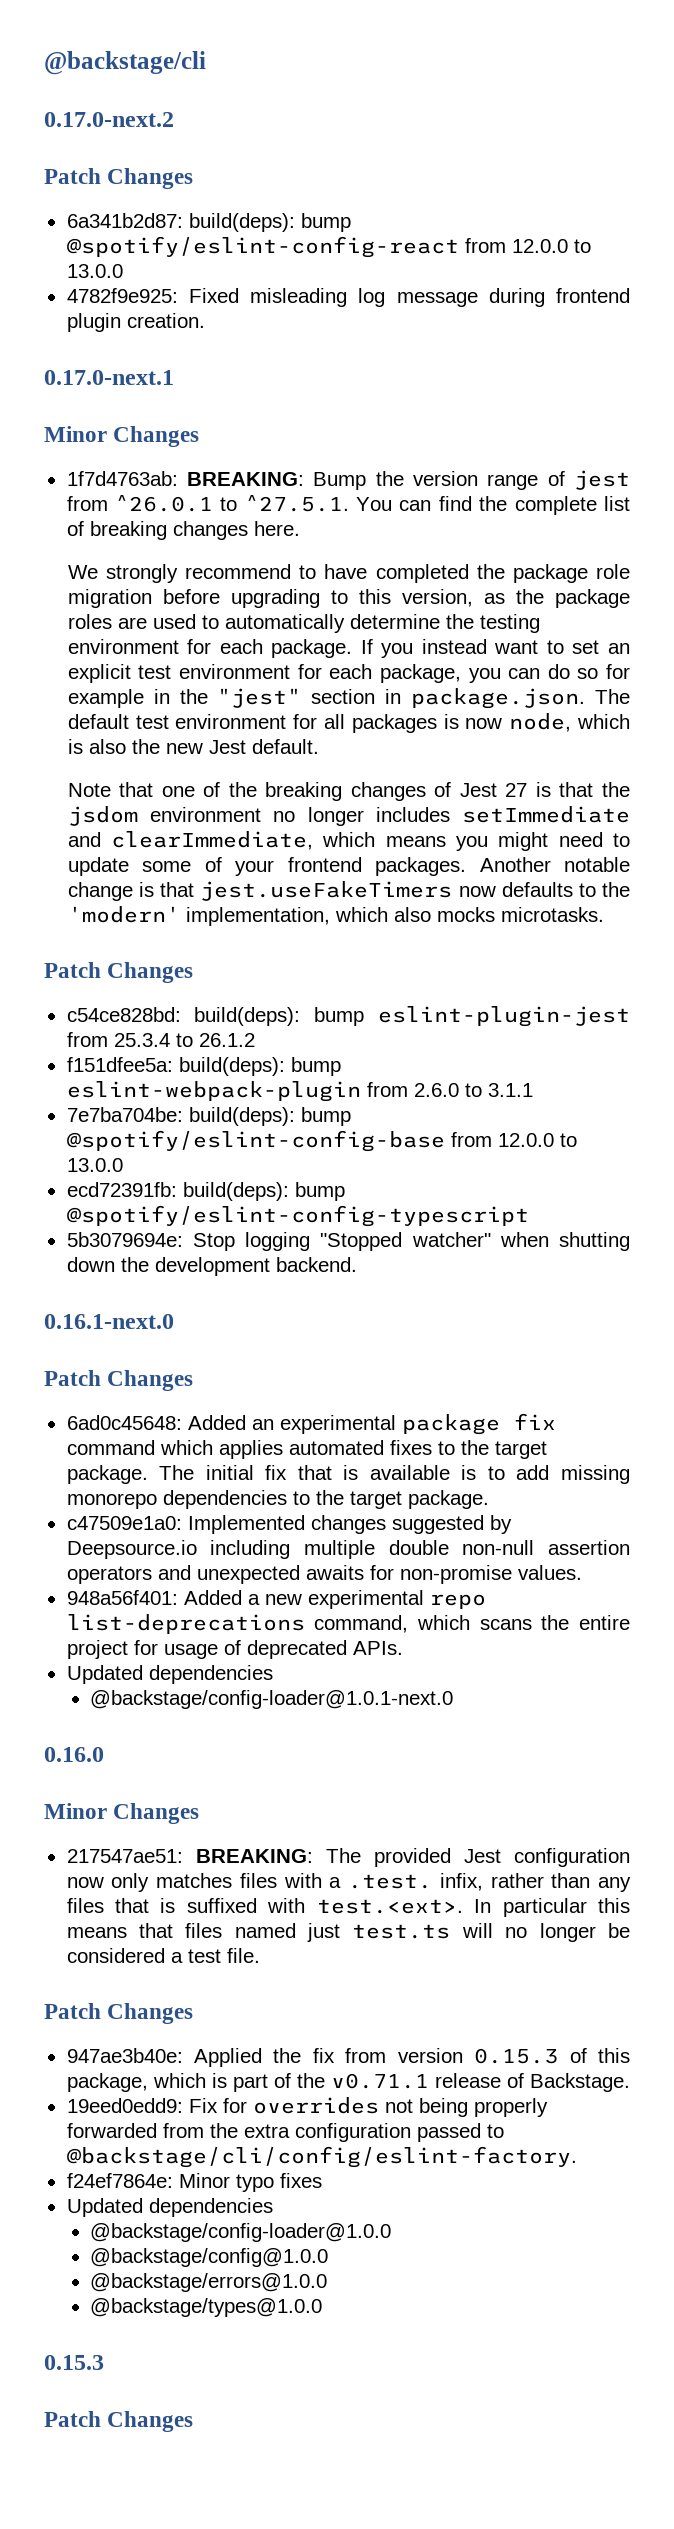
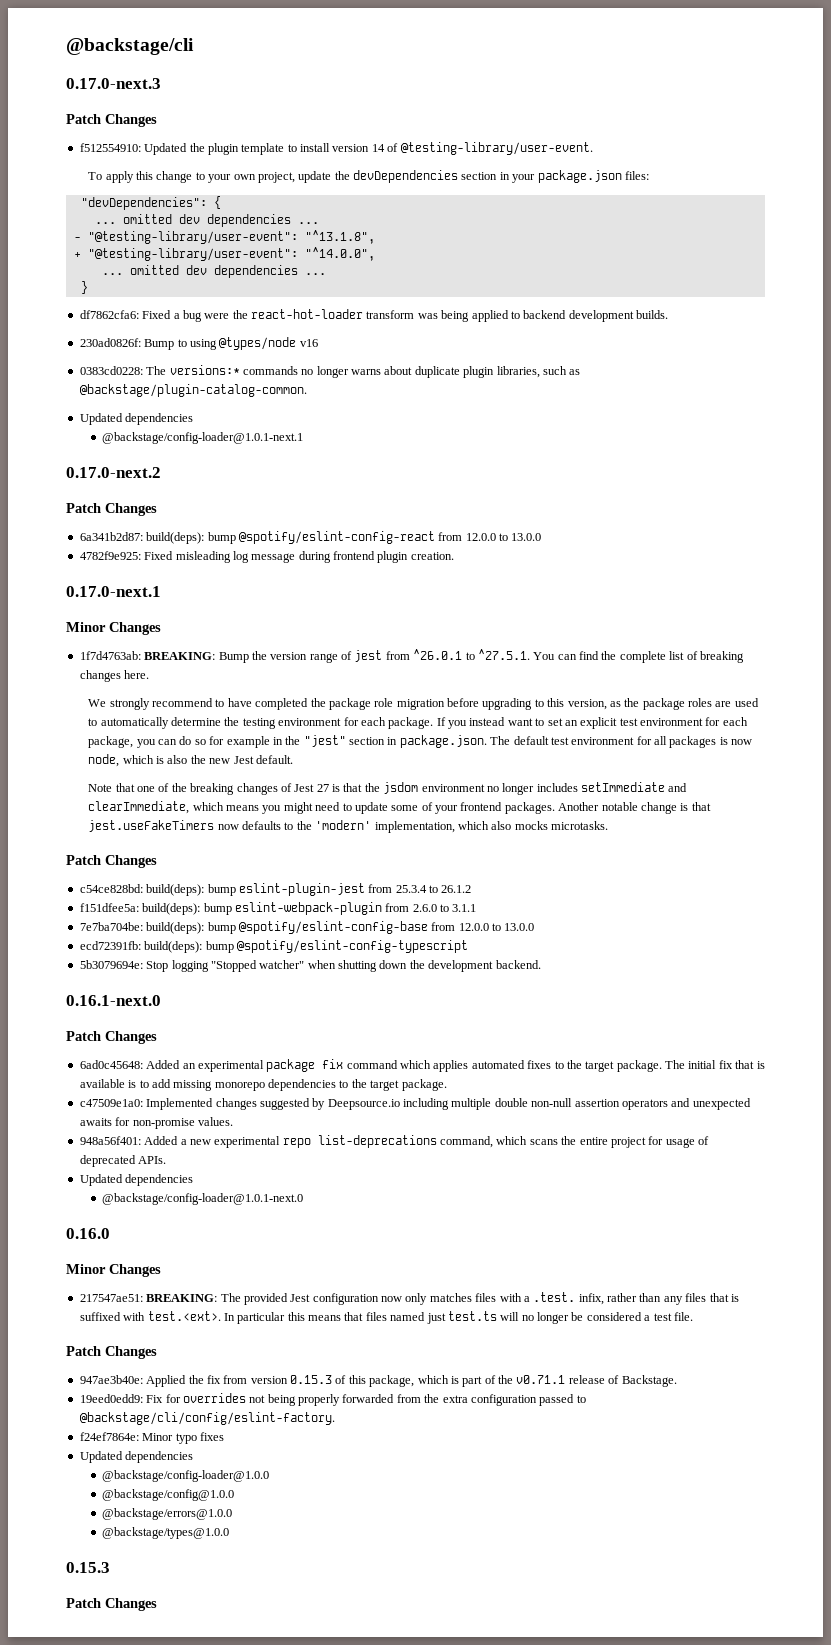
+ 0.17.0-next.3
+ Patch Changes
+ f512554910: Updated the plugin template to install version 14 of @testing-library/user-event.
+ To apply this change to your own project, update the devDependencies section in your package.json files:
+ "devDependencies": {
+ ... omitted dev dependencies ...
+ - "@testing-library/user-event": "^13.1.8",
+ + "@testing-library/user-event": "^14.0.0",
+ ... omitted dev dependencies ...
+ }
+ df7862cfa6: Fixed a bug were the react-hot-loader transform was being applied to backend development builds.
+ 230ad0826f: Bump to using @types/node v16
+ 0383cd0228: The versions:* commands no longer warns about duplicate plugin libraries, such as @backstage/plugin-catalog-common.
+ Updated dependencies
+ @backstage/config-loader@1.0.1-next.1

